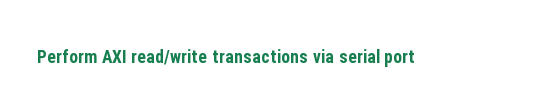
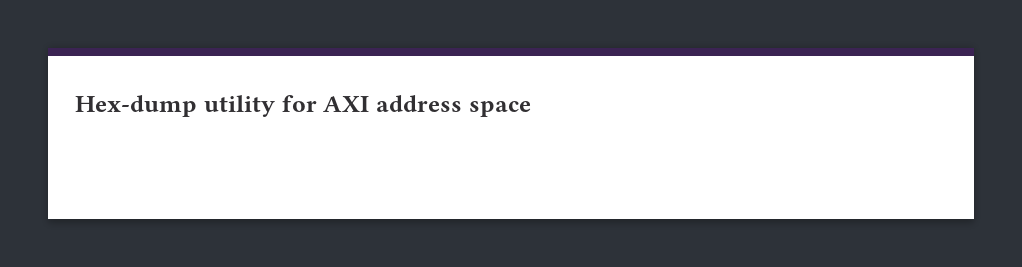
- Perform AXI read/write transactions via serial port
+ Hex-dump utility for AXI address space

